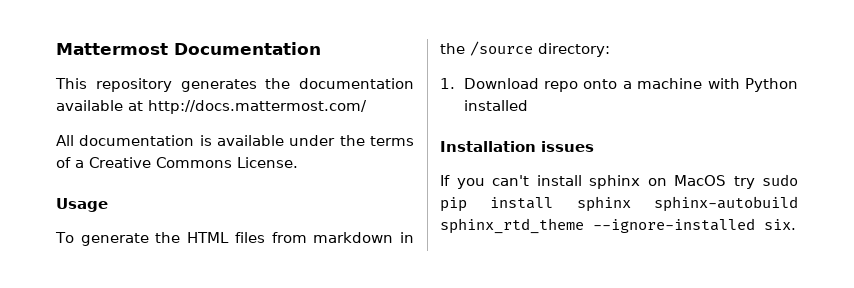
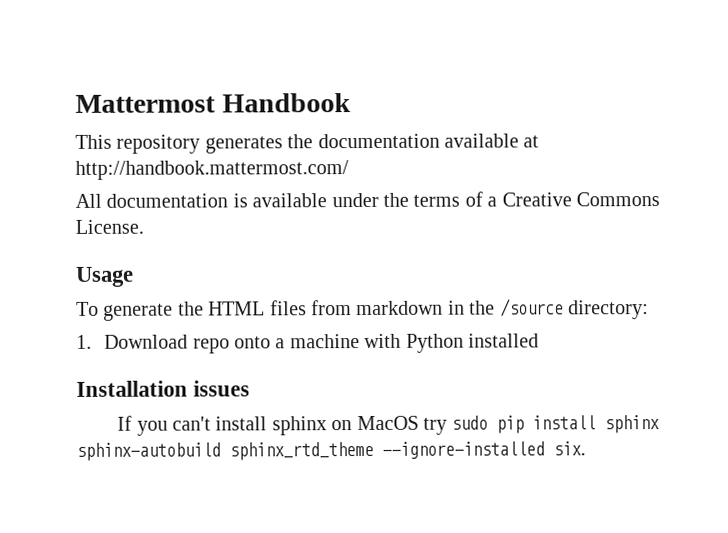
- Mattermost Documentation
+ Mattermost Handbook
- This repository generates the documentation available at http://docs.mattermost.com/
+ This repository generates the documentation available at http://handbook.mattermost.com/

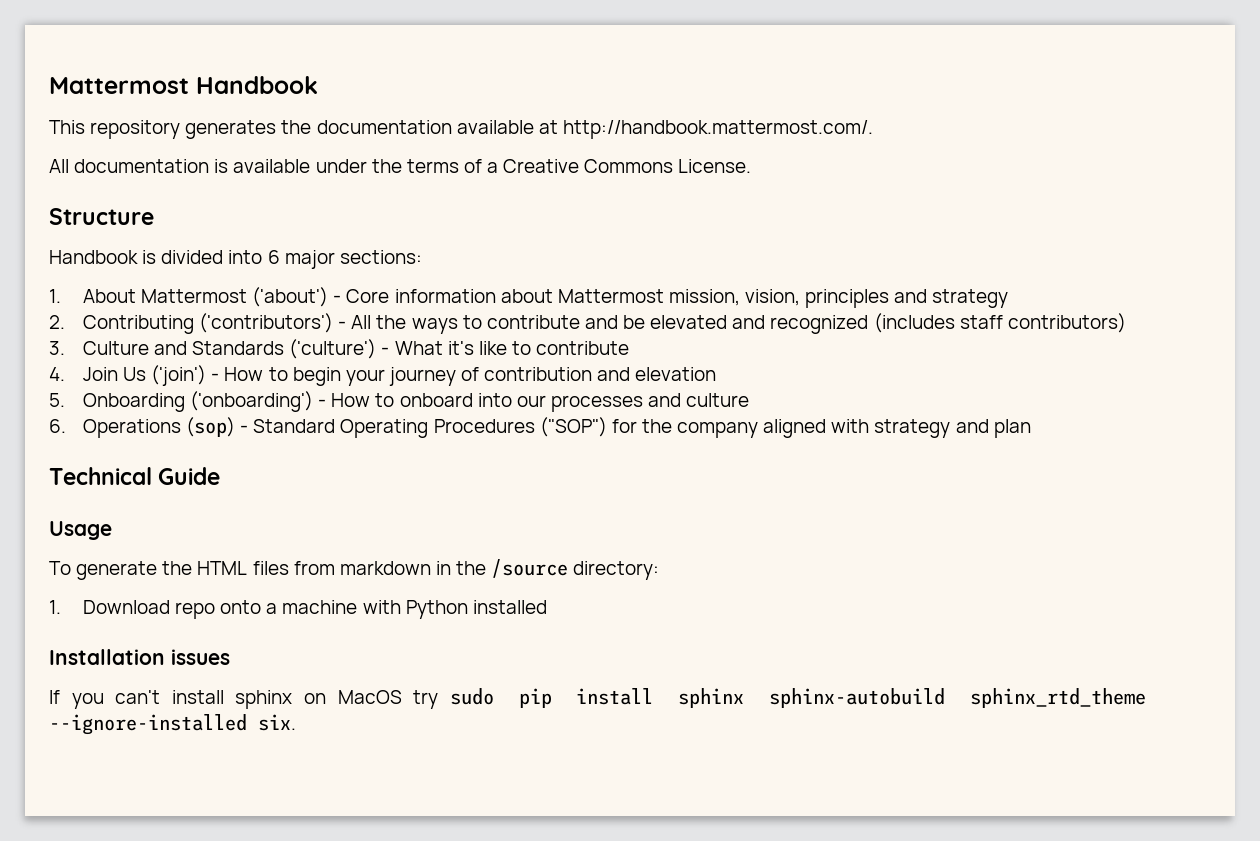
- This repository generates the documentation available at http://handbook.mattermost.com/
+ This repository generates the documentation available at http://handbook.mattermost.com/.
+ Structure
+ Handbook is divided into 6 major sections:
+ 1. About Mattermost ('about') - Core information about Mattermost mission, vision, principles and strategy
+ 2. Contributing ('contributors') - All the ways to contribute and be elevated and recognized (includes staff contributors)
+ 3. Culture and Standards ('culture') - What it's like to contribute
+ 4. Join Us ('join') - How to begin your journey of contribution and elevation
+ 5. Onboarding ('onboarding') - How to onboard into our processes and culture
+ 6. Operations (sop) - Standard Operating Procedures ("SOP") for the company aligned with strategy and plan
+ Technical Guide

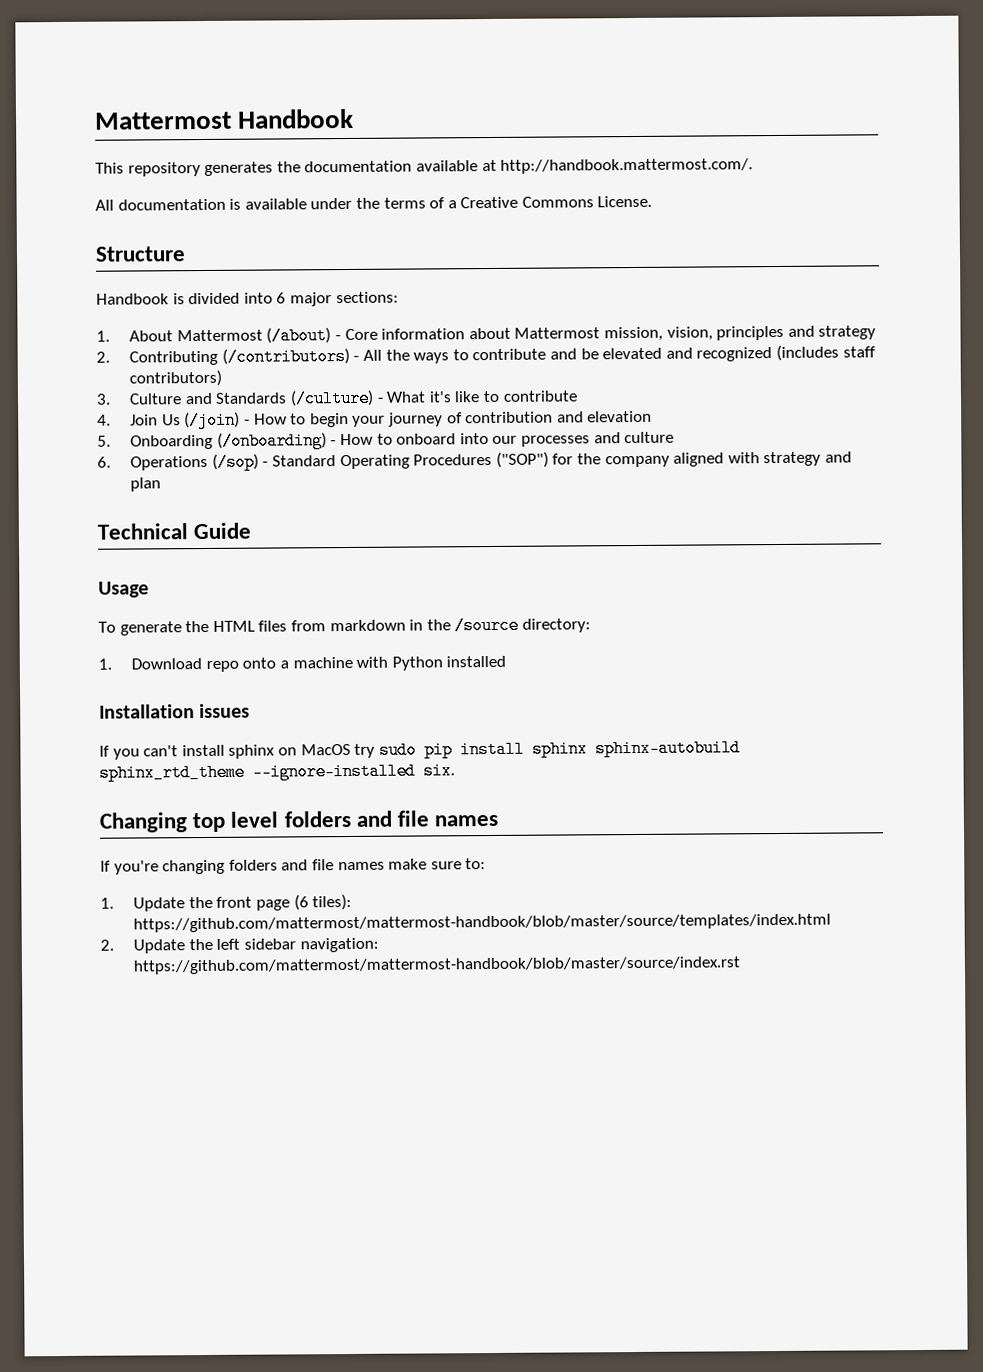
- 1. About Mattermost ('about') - Core information about Mattermost mission, vision, principles and strategy
+ 1. About Mattermost (/about) - Core information about Mattermost mission, vision, principles and strategy
- 2. Contributing ('contributors') - All the ways to contribute and be elevated and recognized (includes staff contributors)
+ 2. Contributing (/contributors) - All the ways to contribute and be elevated and recognized (includes staff contributors)
- 3. Culture and Standards ('culture') - What it's like to contribute
+ 3. Culture and Standards (/culture) - What it's like to contribute
- 4. Join Us ('join') - How to begin your journey of contribution and elevation
+ 4. Join Us (/join) - How to begin your journey of contribution and elevation
- 5. Onboarding ('onboarding') - How to onboard into our processes and culture
+ 5. Onboarding (/onboarding) - How to onboard into our processes and culture
- 6. Operations (sop) - Standard Operating Procedures ("SOP") for the company aligned with strategy and plan
+ 6. Operations (/sop) - Standard Operating Procedures ("SOP") for the company aligned with strategy and plan
+ Changing top level folders and file names
+ If you're changing folders and file names make sure to:
+ 1. Update the front page (6 tiles): https://github.com/mattermost/mattermost-handbook/blob/master/source/templates/index.html
+ 2. Update the left sidebar navigation: https://github.com/mattermost/mattermost-handbook/blob/master/source/index.rst

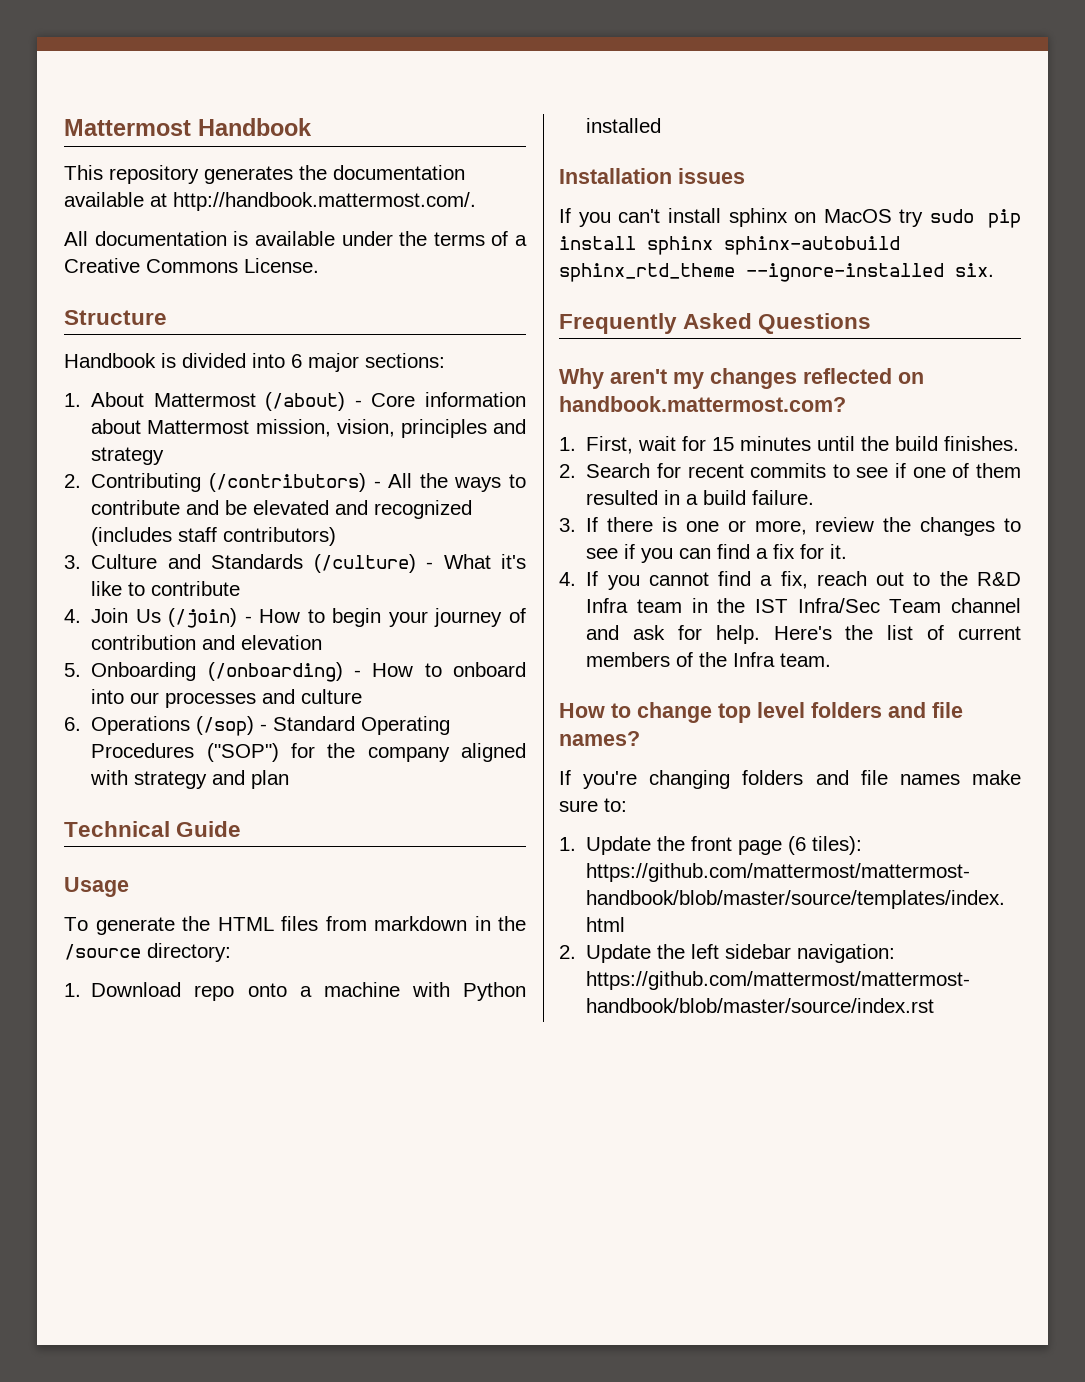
- Changing top level folders and file names
+ Frequently Asked Questions
+ Why aren't my changes reflected on handbook.mattermost.com?
+ 1. First, wait for 15 minutes until the build finishes.
+ 2. Search for recent commits to see if one of them resulted in a build failure.
+ 3. If there is one or more, review the changes to see if you can find a fix for it.
+ 4. If you cannot find a fix, reach out to the R&D Infra team in the IST Infra/Sec Team channel and ask for help. Here's the list of current members of the Infra team.
+ How to change top level folders and file names?

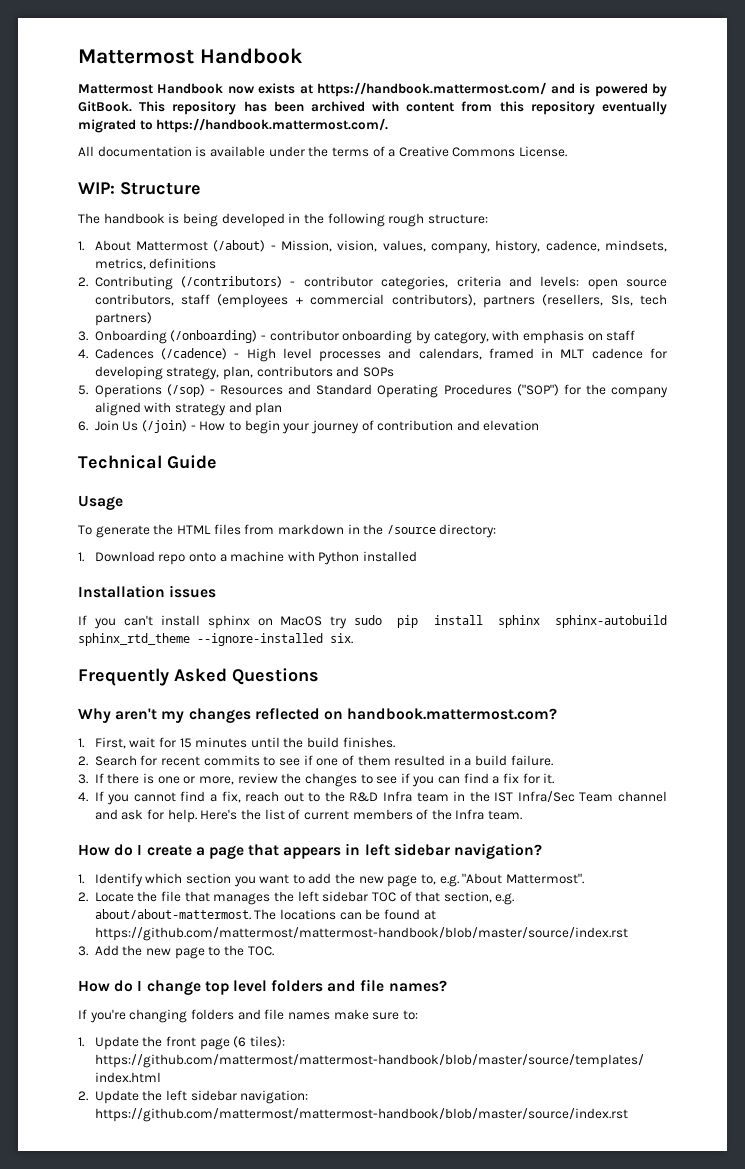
- This repository generates the documentation available at http://handbook.mattermost.com/.
+ Mattermost Handbook now exists at https://handbook.mattermost.com/ and is powered by GitBook. This repository has been archived with content from this repository eventually migrated to https://handbook.mattermost.com/.
- Structure
+ WIP: Structure
- Handbook is divided into 6 major sections:
+ The handbook is being developed in the following rough structure:
- 1. About Mattermost (/about) - Core information about Mattermost mission, vision, principles and strategy
- 2. Contributing (/contributors) - All the ways to contribute and be elevated and recognized (includes staff contributors)
- 3. Culture and Standards (/culture) - What it's like to contribute
- 4. Join Us (/join) - How to begin your journey of contribution and elevation
+ 1. About Mattermost (/about) - Mission, vision, values, company, history, cadence, mindsets, metrics, definitions
+ 2. Contributing (/contributors) - contributor categories, criteria and levels: open source contributors, staff (employees + commercial contributors), partners (resellers, SIs, tech partners)
+ 3. Onboarding (/onboarding) - contributor onboarding by category, with emphasis on staff
+ 4. Cadences (/cadence) - High level processes and calendars, framed in MLT cadence for developing strategy, plan, contributors and SOPs
+ 5. Operations (/sop) - Resources and Standard Operating Procedures ("SOP") for the company aligned with strategy and plan
+ 6. Join Us (/join) - How to begin your journey of contribution and elevation
- 5. Onboarding (/onboarding) - How to onboard into our processes and culture
- 6. Operations (/sop) - Standard Operating Procedures ("SOP") for the company aligned with strategy and plan
- How to change top level folders and file names?
+ How do I create a page that appears in left sidebar navigation?
+ 1. Identify which section you want to add the new page to, e.g. "About Mattermost".
+ 2. Locate the file that manages the left sidebar TOC of that section, e.g. about/about-mattermost. The locations can be found at https://github.com/mattermost/mattermost-handbook/blob/master/source/index.rst
+ 3. Add the new page to the TOC.
+ How do I change top level folders and file names?

